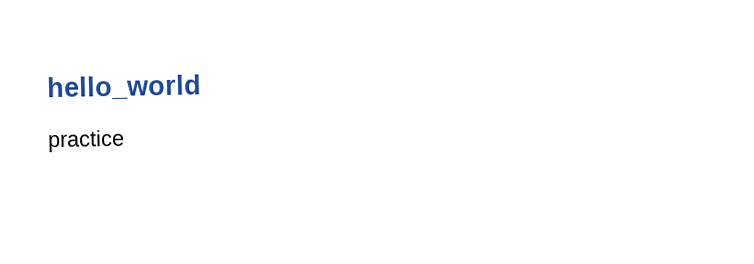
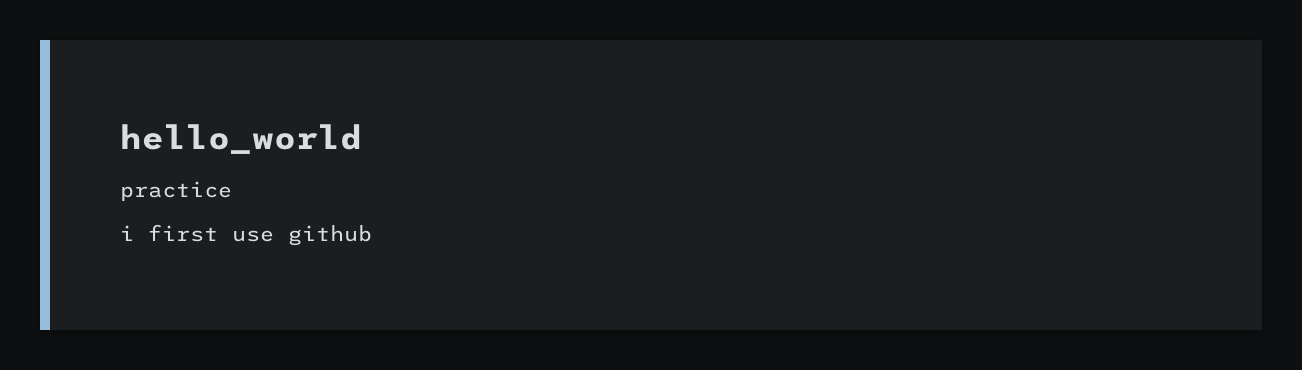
+ i first use github

